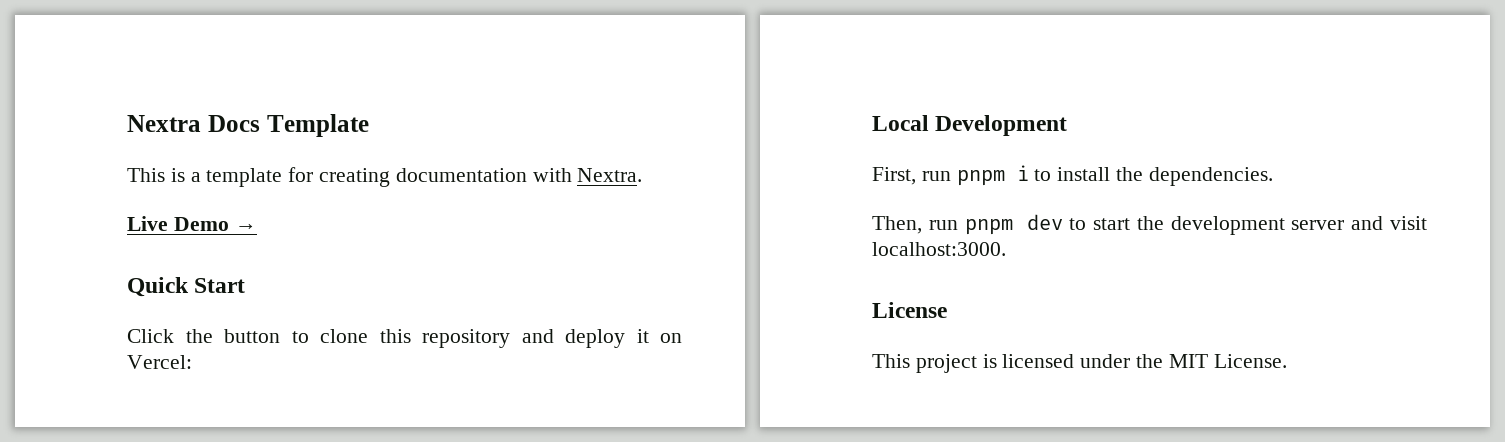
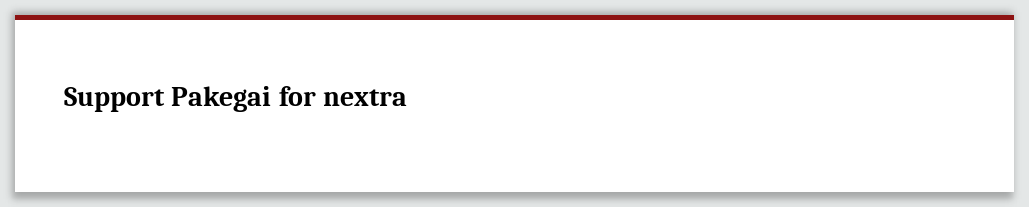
- Nextra Docs Template
- This is a template for creating documentation with Nextra.
- Live Demo →
- Quick Start
- Click the button to clone this repository and deploy it on Vercel:
- Local Development
- First, run pnpm i to install the dependencies.
- Then, run pnpm dev to start the development server and visit localhost:3000.
- License
- This project is licensed under the MIT License.
+ Support Pakegai for nextra

